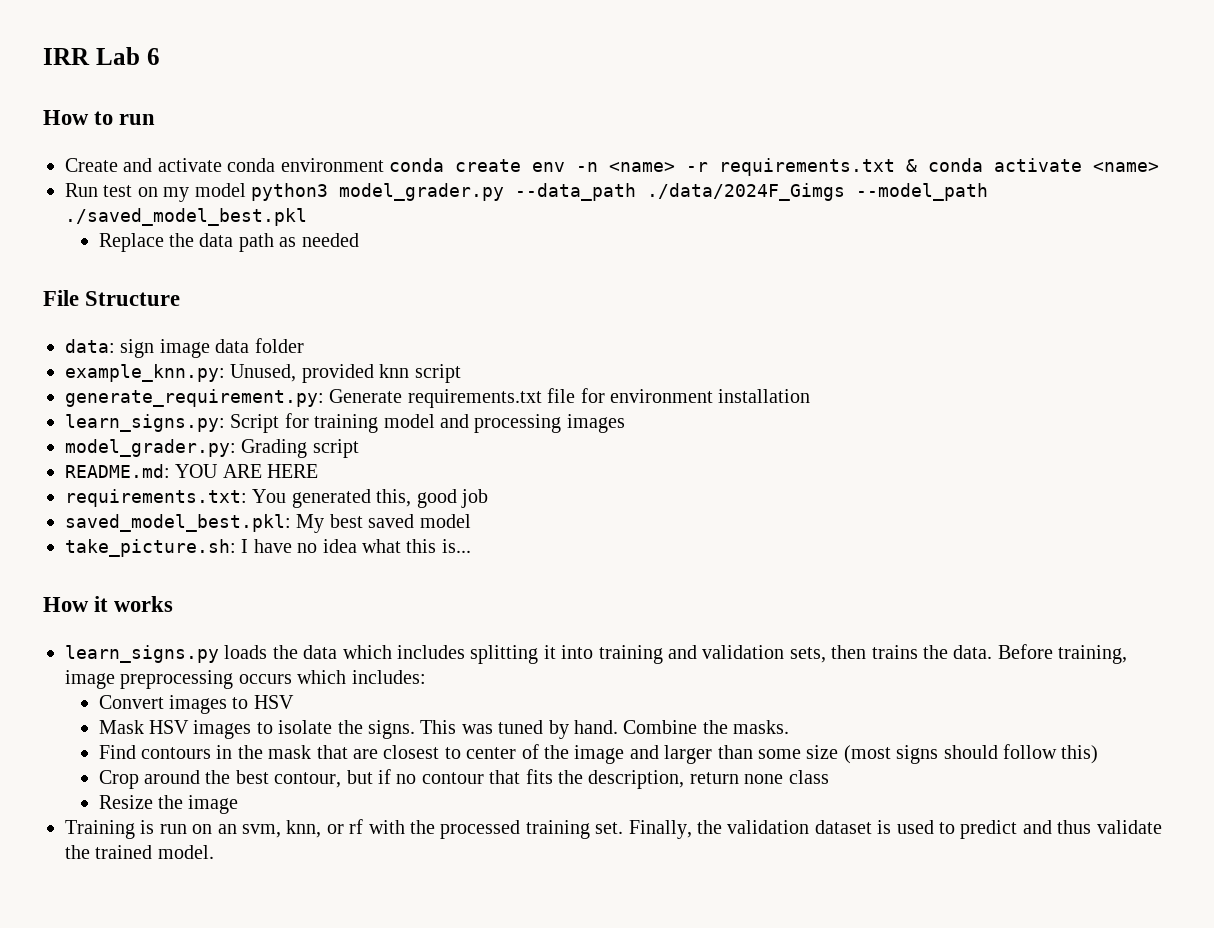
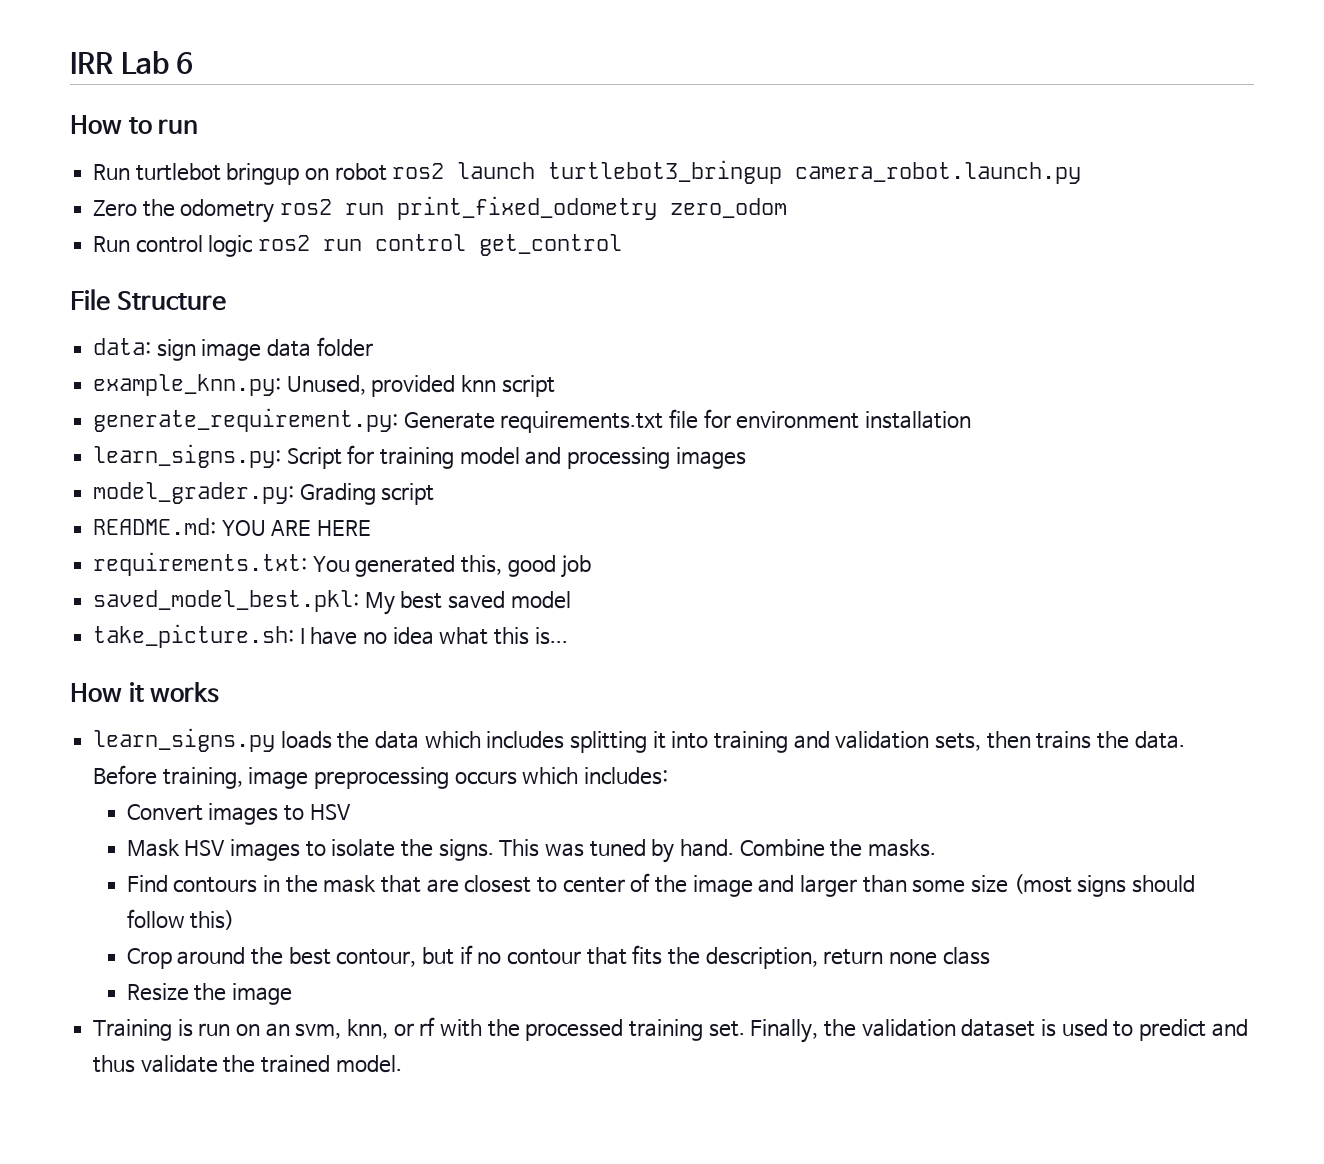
- Create and activate conda environment conda create env -n <name> -r requirements.txt & conda activate <name>
- Run test on my model python3 model_grader.py --data_path ./data/2024F_Gimgs --model_path ./saved_model_best.pkl
- Replace the data path as needed
+ Run turtlebot bringup on robot ros2 launch turtlebot3_bringup camera_robot.launch.py
+ Zero the odometry ros2 run print_fixed_odometry zero_odom
+ Run control logic ros2 run control get_control

